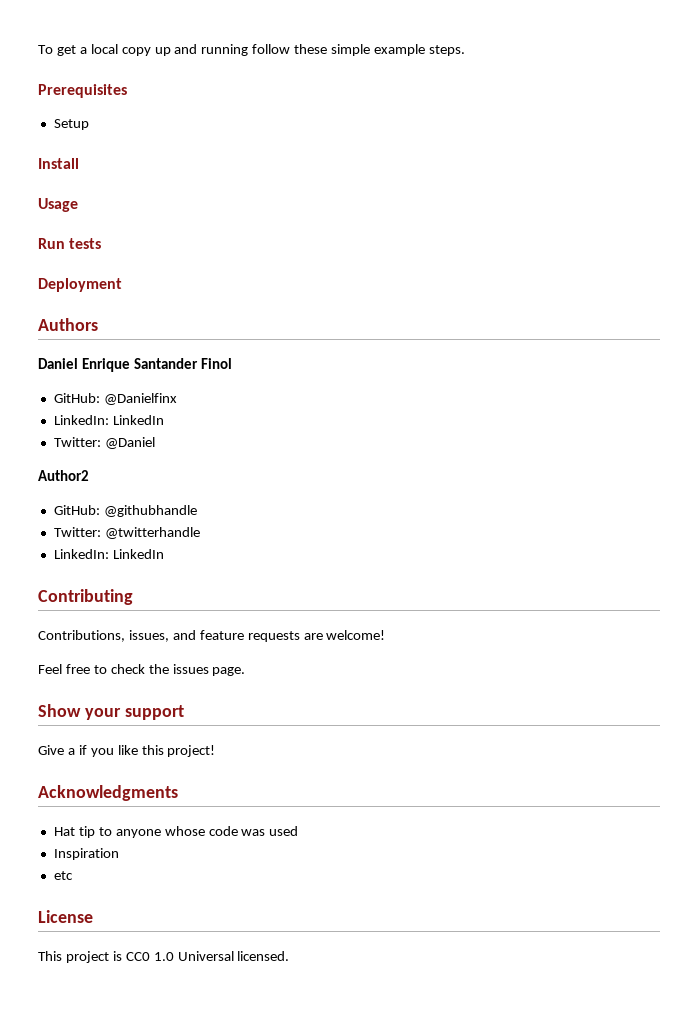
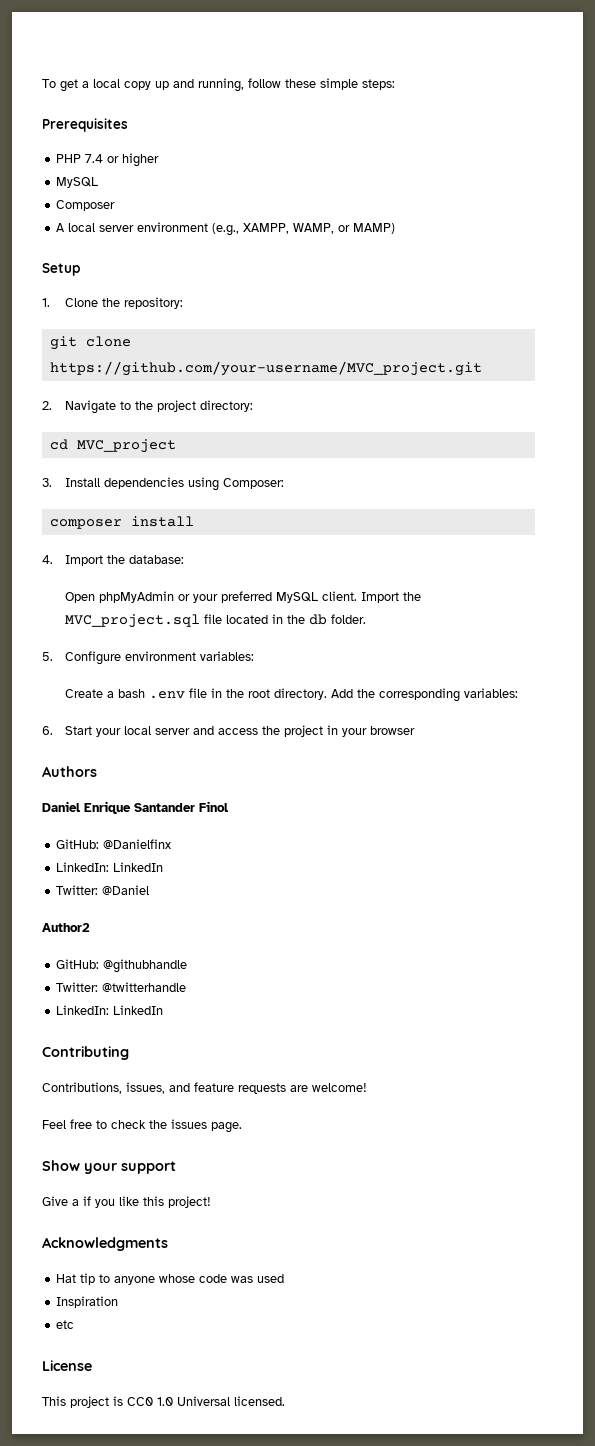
- To get a local copy up and running follow these simple example steps.
+ To get a local copy up and running, follow these simple steps:
+ PHP 7.4 or higher
+ MySQL
+ Composer
+ A local server environment (e.g., XAMPP, WAMP, or MAMP)
  Setup
- Install
- Usage
- Run tests
- Deployment
+ 1. Clone the repository:
+ git clone https://github.com/your-username/MVC_project.git
+ 2. Navigate to the project directory:
+ cd MVC_project
+ 3. Install dependencies using Composer:
+ composer install
+ 4. Import the database:
+ Open phpMyAdmin or your preferred MySQL client. Import the MVC_project.sql file located in the db folder.
+ 5. Configure environment variables:
+ Create a bash .env file in the root directory. Add the corresponding variables:
+ 6. Start your local server and access the project in your browser

